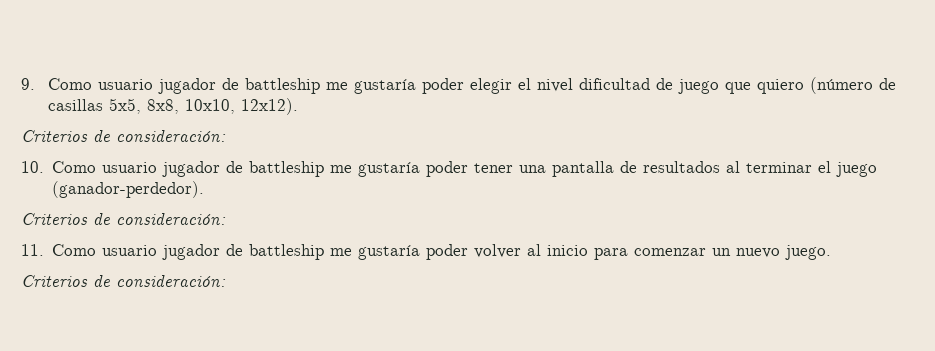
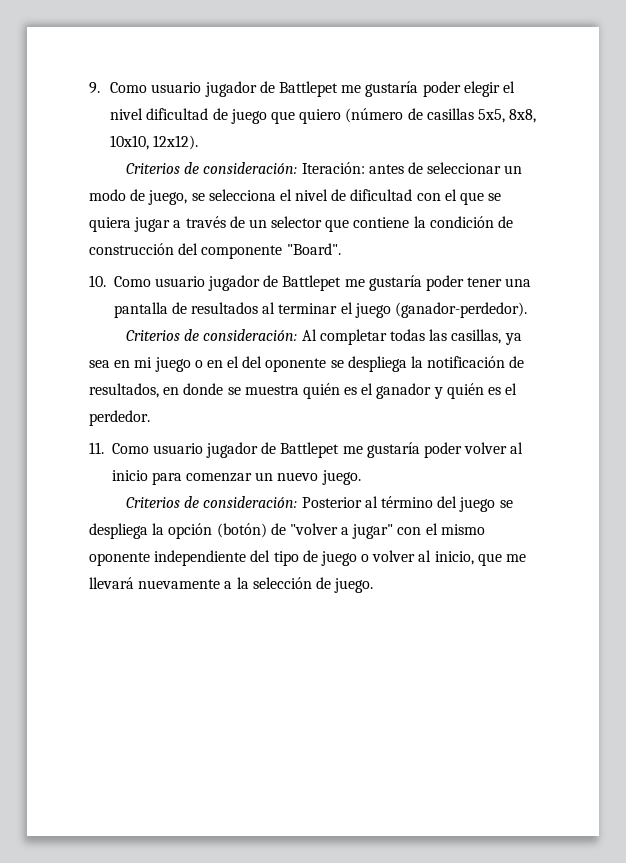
- 9. Como usuario jugador de battleship me gustaría poder elegir el nivel dificultad de juego que quiero (número de casillas 5x5, 8x8, 10x10, 12x12).
- Criterios de consideración:
+ 9. Como usuario jugador de Battlepet me gustaría poder elegir el nivel dificultad de juego que quiero (número de casillas 5x5, 8x8, 10x10, 12x12).
+ Criterios de consideración: Iteración: antes de seleccionar un modo de juego, se selecciona el nivel de dificultad con el que se quiera jugar a través de un selector que contiene la condición de construcción del componente "Board".
- 10. Como usuario jugador de battleship me gustaría poder tener una pantalla de resultados al terminar el juego (ganador-perdedor).
- Criterios de consideración:
+ 10. Como usuario jugador de Battlepet me gustaría poder tener una pantalla de resultados al terminar el juego (ganador-perdedor).
+ Criterios de consideración: Al completar todas las casillas, ya sea en mi juego o en el del oponente se despliega la notificación de resultados, en donde se muestra quién es el ganador y quién es el perdedor.
- 11. Como usuario jugador de battleship me gustaría poder volver al inicio para comenzar un nuevo juego.
- Criterios de consideración:
+ 11. Como usuario jugador de Battlepet me gustaría poder volver al inicio para comenzar un nuevo juego.
+ Criterios de consideración: Posterior al término del juego se despliega la opción (botón) de "volver a jugar" con el mismo oponente independiente del tipo de juego o volver al inicio, que me llevará nuevamente a la selección de juego.

